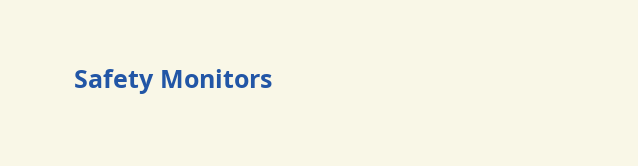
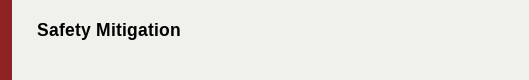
- Safety Monitors
+ Safety Mitigation

